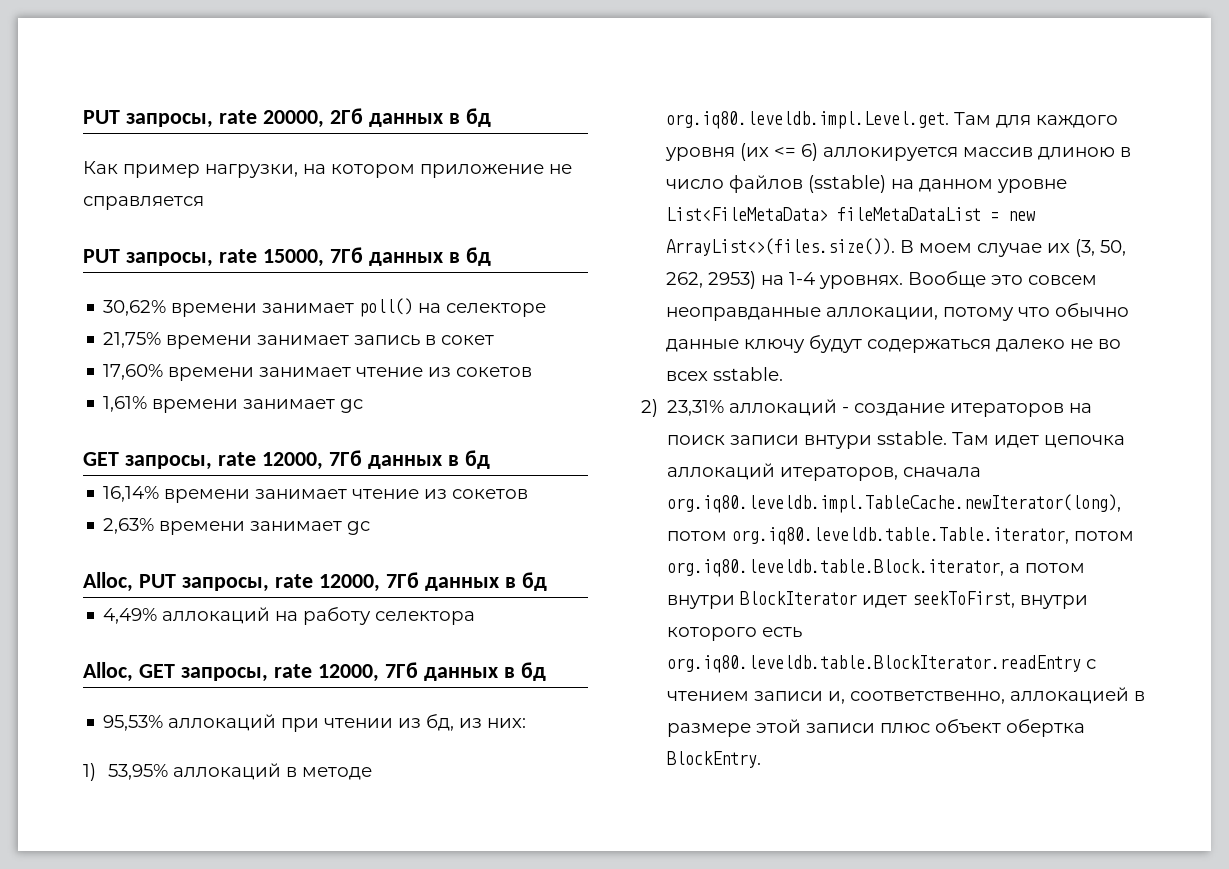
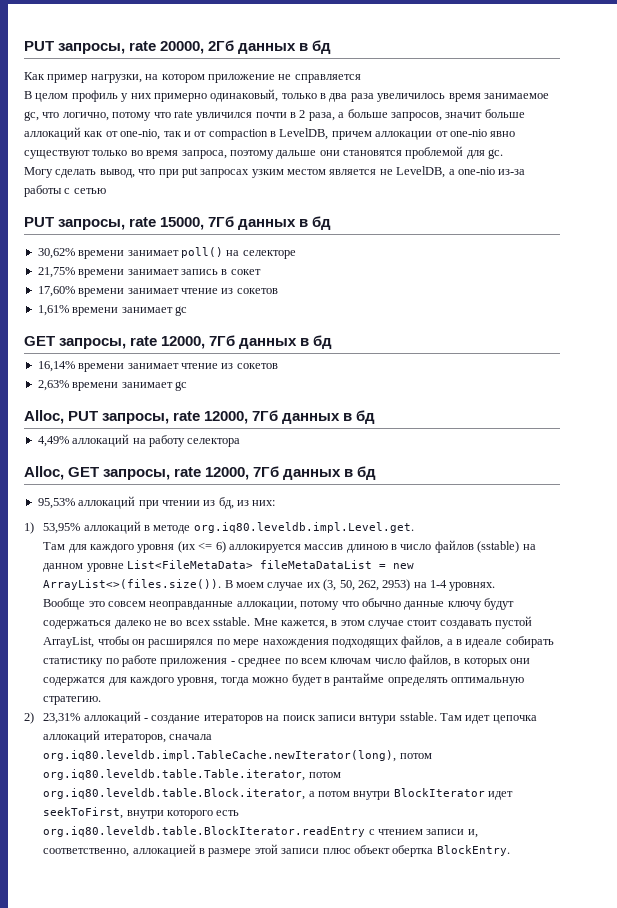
+ В целом профиль у них примерно одинаковый, только в два раза увеличилось время занимаемое gc, что логично, потому что rate увличился почти в 2 раза, а больше запросов, значит больше аллокаций как от one-nio, так и от compaction в LevelDB, причем аллокации от one-nio явно существуют только во время запроса, поэтому дальше они становятся проблемой для gc.
+ Могу сделать вывод, что при put запросах узким местом является не LevelDB, а one-nio из-за работы с сетью
- 1) 53,95% аллокаций в методе org.iq80.leveldb.impl.Level.get. Там для каждого уровня (их <= 6) аллокируется массив длиною в число файлов (sstable) на данном уровне List<FileMetaData> fileMetaDataList = new ArrayList<>(files.size()). В моем случае их (3, 50, 262, 2953) на 1-4 уровнях. Вообще это совсем неоправданные аллокации, потому что обычно данные ключу будут содержаться далеко не во всех sstable.
+ 1) 53,95% аллокаций в методе org.iq80.leveldb.impl.Level.get.
+ Там для каждого уровня (их <= 6) аллокируется массив длиною в число файлов (sstable) на данном уровне List<FileMetaData> fileMetaDataList = new ArrayList<>(files.size()). В моем случае их (3, 50, 262, 2953) на 1-4 уровнях.
+ Вообще это совсем неоправданные аллокации, потому что обычно данные ключу будут содержаться далеко не во всех sstable. Мне кажется, в этом случае стоит создавать пустой ArrayList, чтобы он расширялся по мере нахождения подходящих файлов, а в идеале собирать статистику по работе приложения - среднее по всем ключам число файлов, в которых они содержатся для каждого уровня, тогда можно будет в рантайме определять оптимальную стратегию.

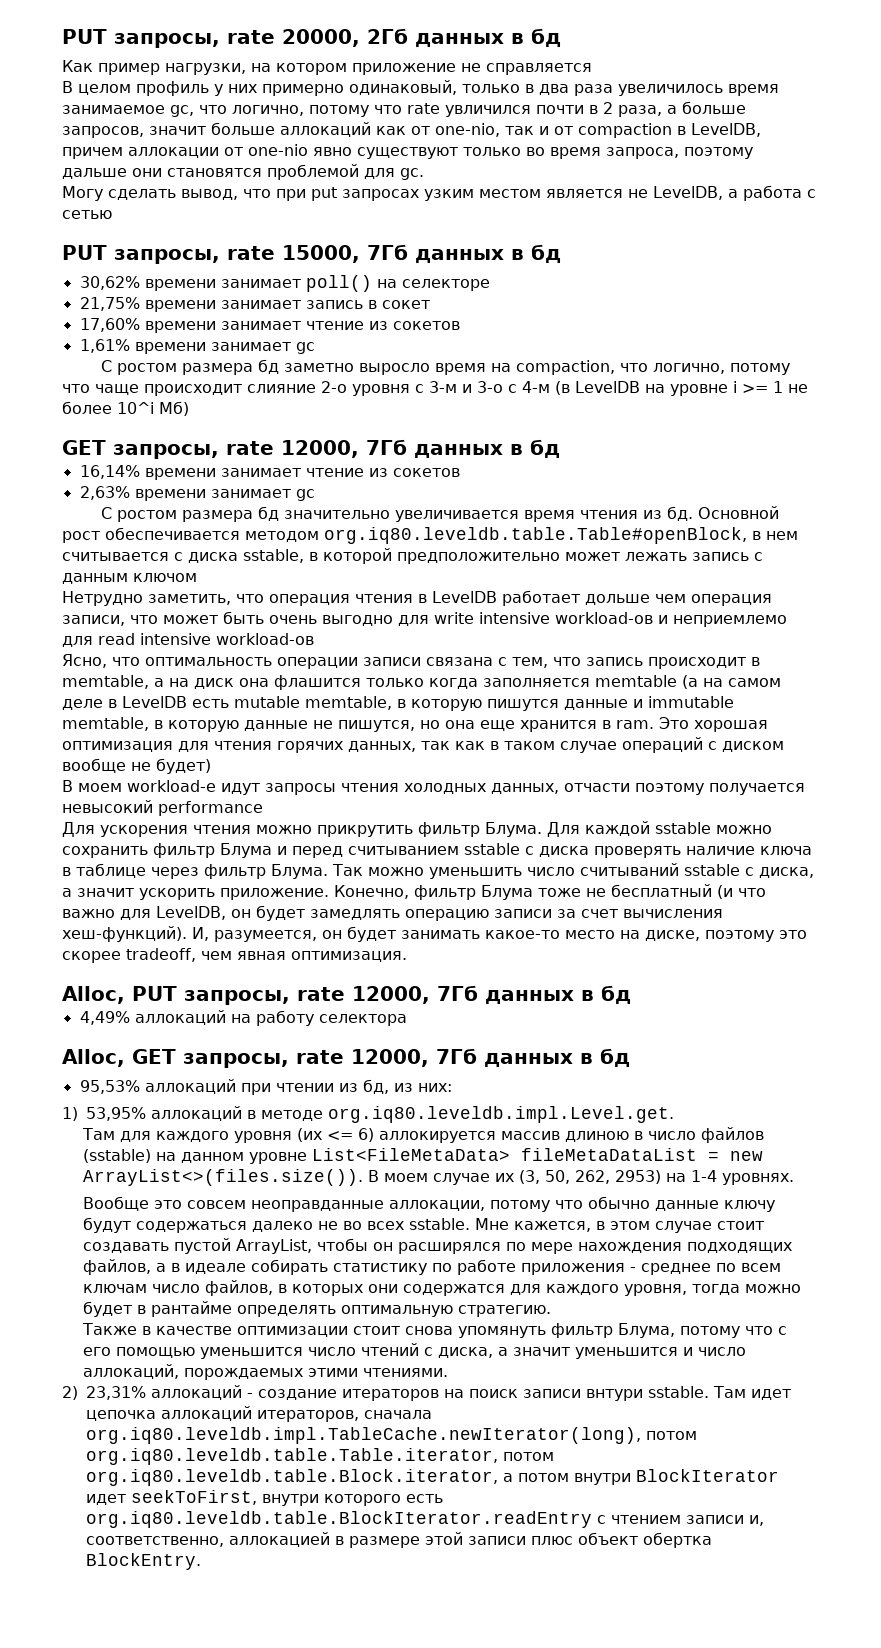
- Могу сделать вывод, что при put запросах узким местом является не LevelDB, а one-nio из-за работы с сетью
+ Могу сделать вывод, что при put запросах узким местом является не LevelDB, а работа с сетью
+ С ростом размера бд заметно выросло время на compaction, что логично, потому что чаще происходит слияние 2-о уровня с 3-м и 3-о с 4-м (в LevelDB на уровне i >= 1 не более 10^i Мб)
+ С ростом размера бд значительно увеличивается время чтения из бд. Основной рост обеспечивается методом org.iq80.leveldb.table.Table#openBlock, в нем считывается с диска sstable, в которой предположительно может лежать запись с данным ключом
+ Нетрудно заметить, что операция чтения в LevelDB работает дольше чем операция записи, что может быть очень выгодно для write intensive workload-ов и неприемлемо для read intensive workload-ов
+ Ясно, что оптимальность операции записи связана с тем, что запись происходит в memtable, а на диск она флашится только когда заполняется memtable (а на самом деле в LevelDB есть mutable memtable, в которую пишутся данные и immutable memtable, в которую данные не пишутся, но она еще хранится в ram. Это хорошая оптимизация для чтения горячих данных, так как в таком случае операций с диском вообще не будет)
+ В моем workload-е идут запросы чтения холодных данных, отчасти поэтому получается невысокий performance
+ Для ускорения чтения можно прикрутить фильтр Блума. Для каждой sstable можно сохранить фильтр Блума и перед считыванием sstable с диска проверять наличие ключа в таблице через фильтр Блума. Так можно уменьшить число считываний sstable с диска, а значит ускорить приложение. Конечно, фильтр Блума тоже не бесплатный (и что важно для LevelDB, он будет замедлять операцию записи за счет вычисления хеш-функций). И, разумеется, он будет занимать какое-то место на диске, поэтому это скорее tradeoff, чем явная оптимизация.
+ Также в качестве оптимизации стоит снова упомянуть фильтр Блума, потому что с его помощью уменьшится число чтений с диска, а значит уменьшится и число аллокаций, порождаемых этими чтениями.

